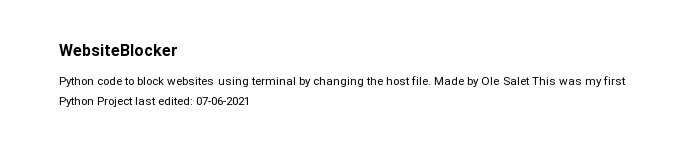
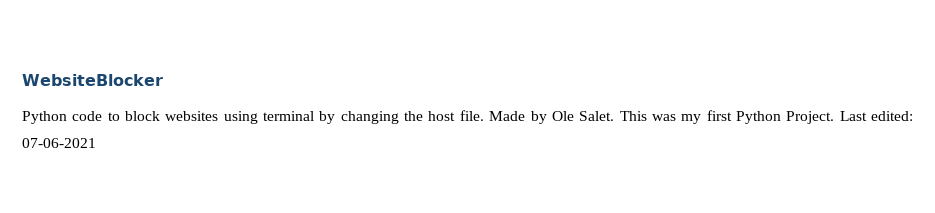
- Made by Ole Salet This was my first Python Project last edited: 07-06-2021
+ Made by Ole Salet. This was my first Python Project. Last edited: 07-06-2021

